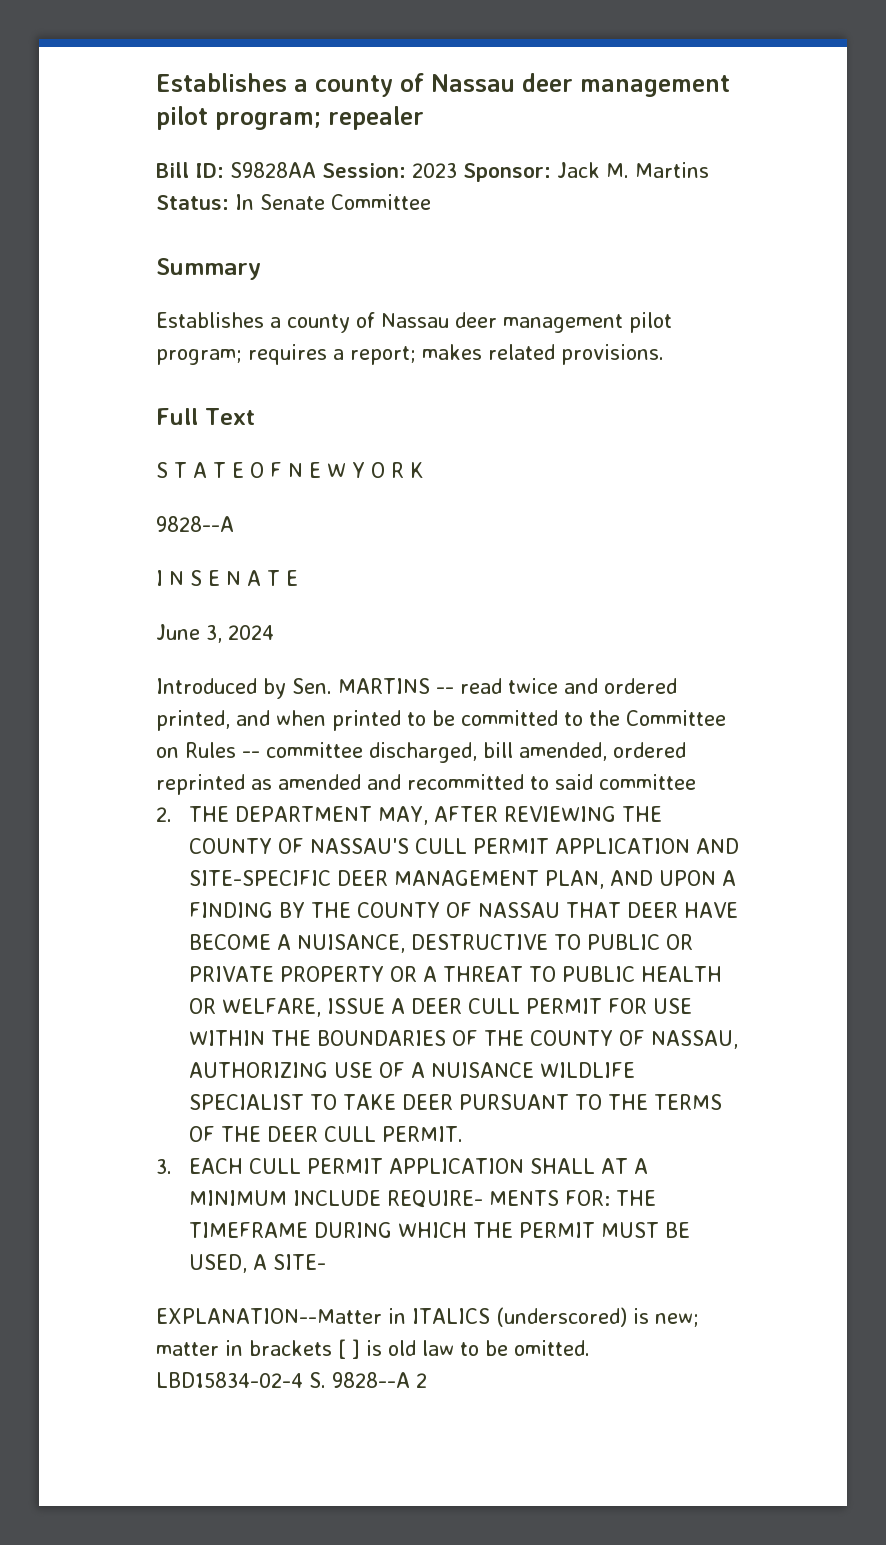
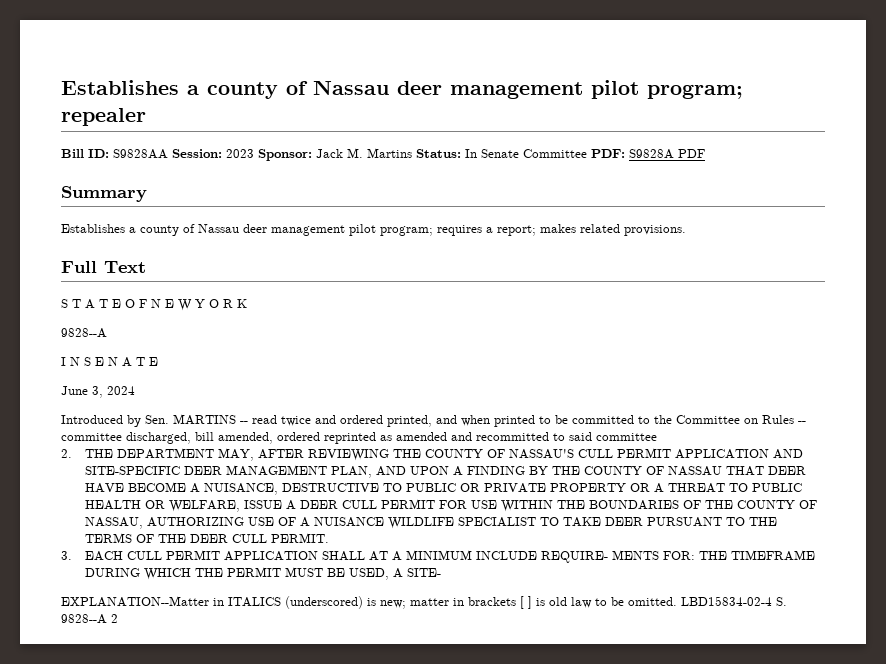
- Bill ID: S9828AA Session: 2023 Sponsor: Jack M. Martins Status: In Senate Committee
+ Bill ID: S9828AA Session: 2023 Sponsor: Jack M. Martins Status: In Senate Committee PDF: S9828A PDF

